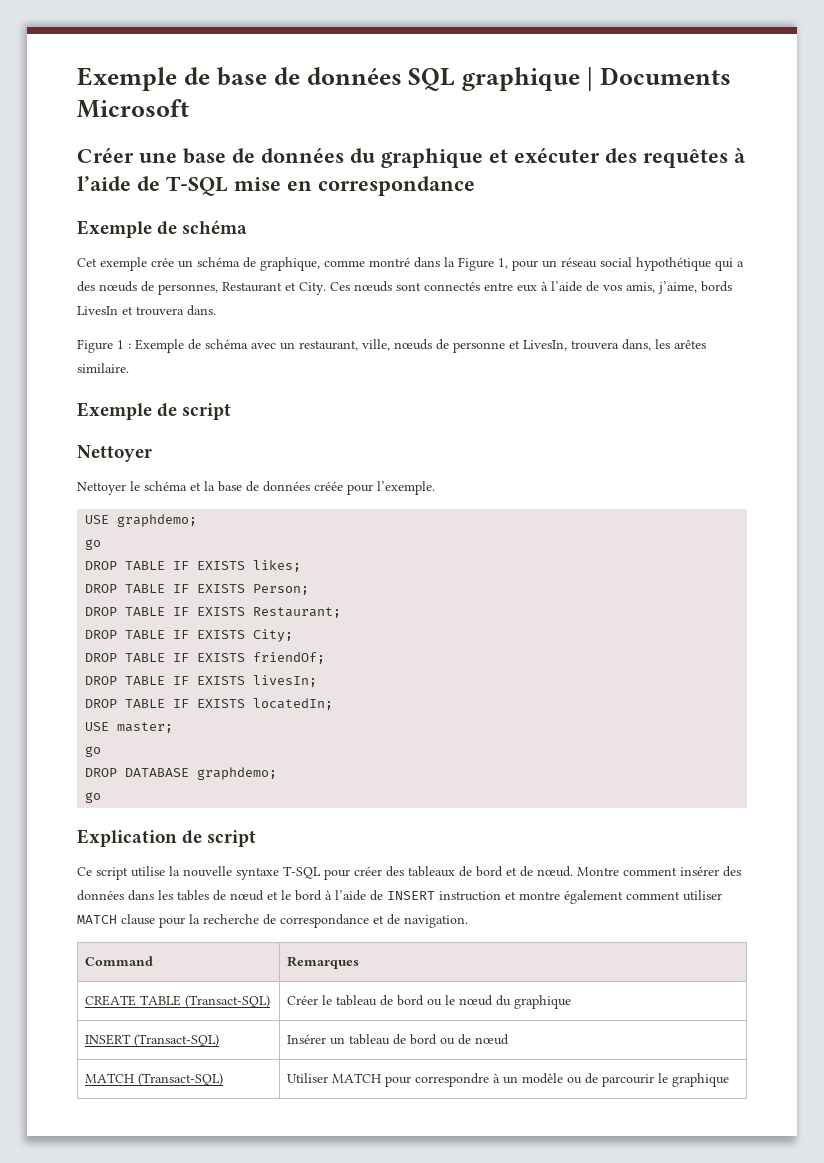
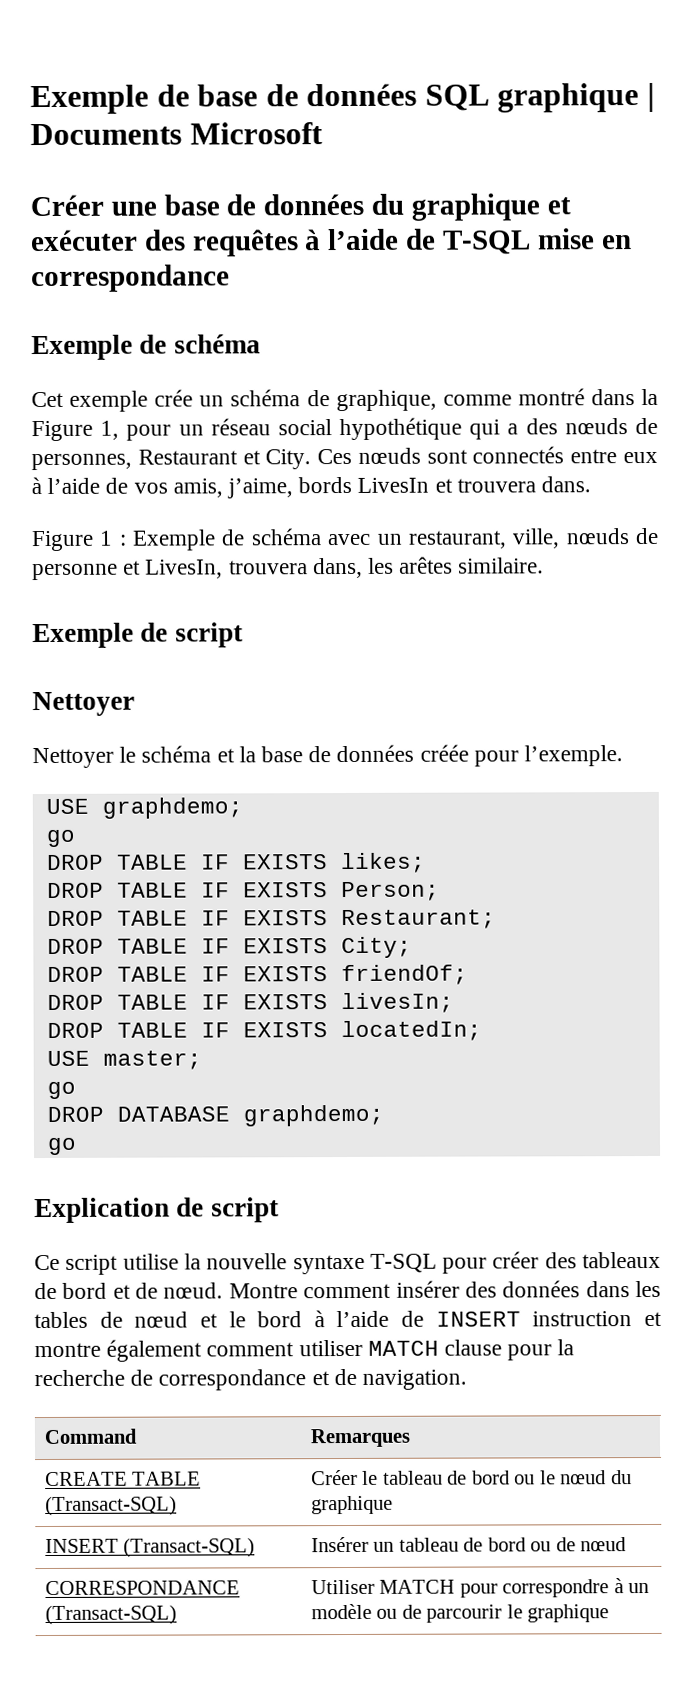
- MATCH (Transact-SQL) | Utiliser MATCH pour correspondre à un modèle ou de parcourir le graphique
+ CORRESPONDANCE (Transact-SQL) | Utiliser MATCH pour correspondre à un modèle ou de parcourir le graphique

